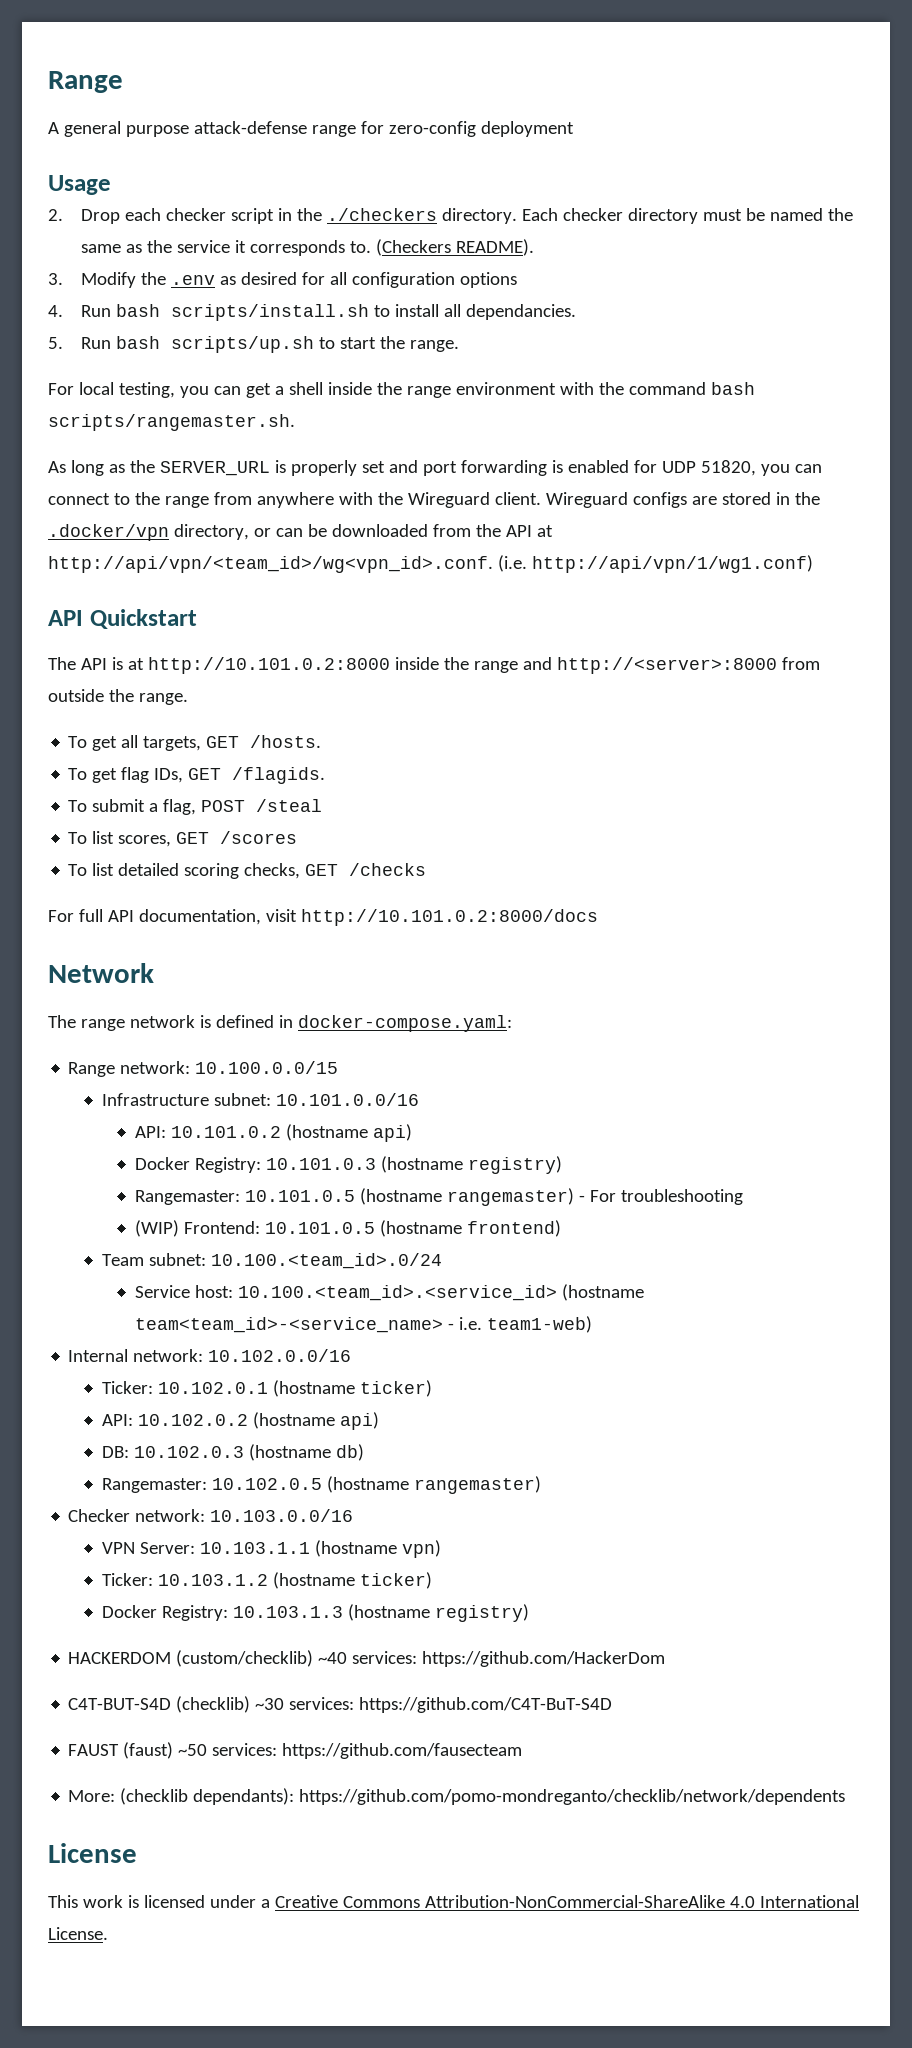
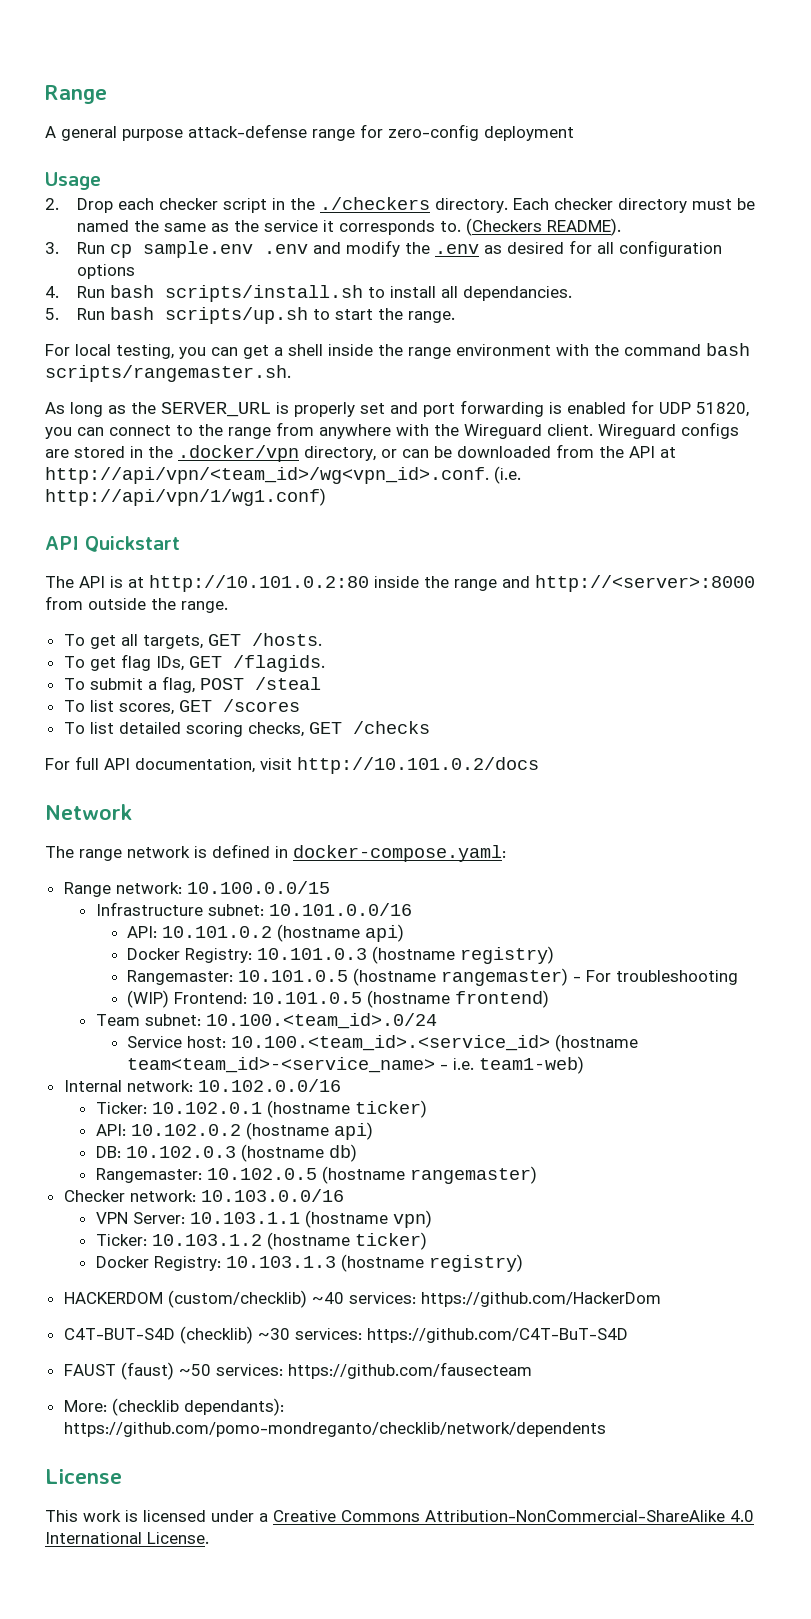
- 3. Modify the .env as desired for all configuration options
+ 3. Run cp sample.env .env and modify the .env as desired for all configuration options
- The API is at http://10.101.0.2:8000 inside the range and http://<server>:8000 from outside the range.
+ The API is at http://10.101.0.2:80 inside the range and http://<server>:8000 from outside the range.
- For full API documentation, visit http://10.101.0.2:8000/docs
+ For full API documentation, visit http://10.101.0.2/docs

